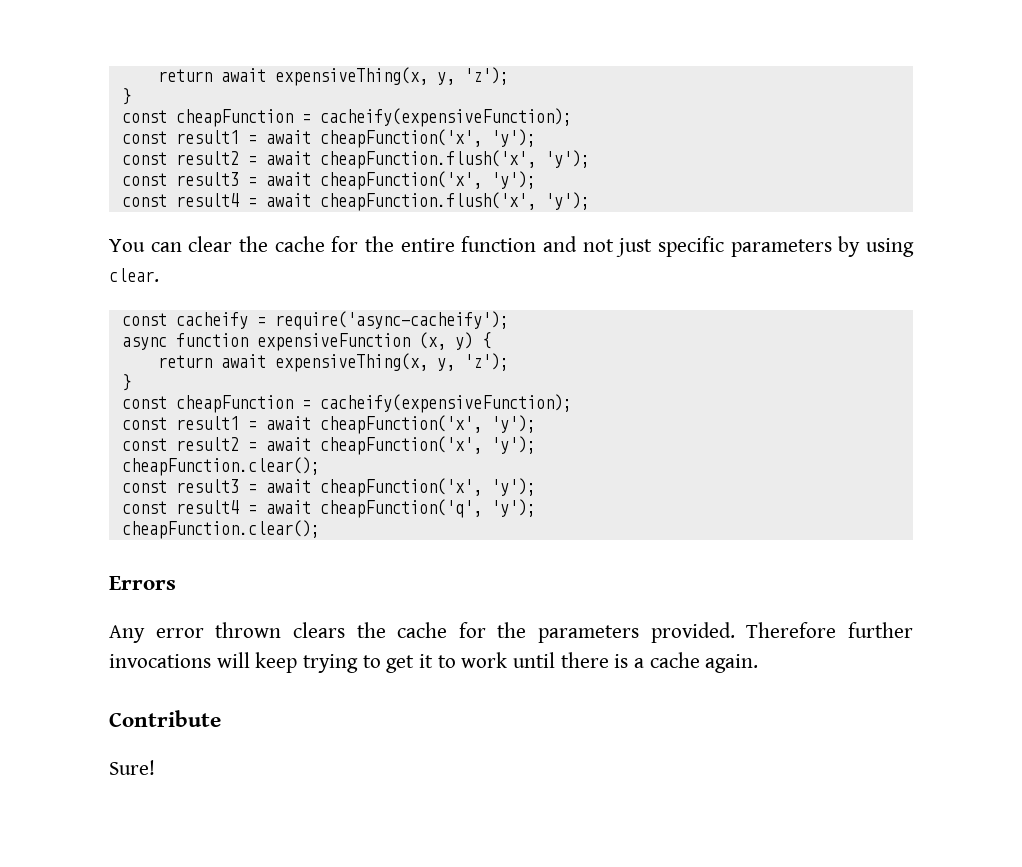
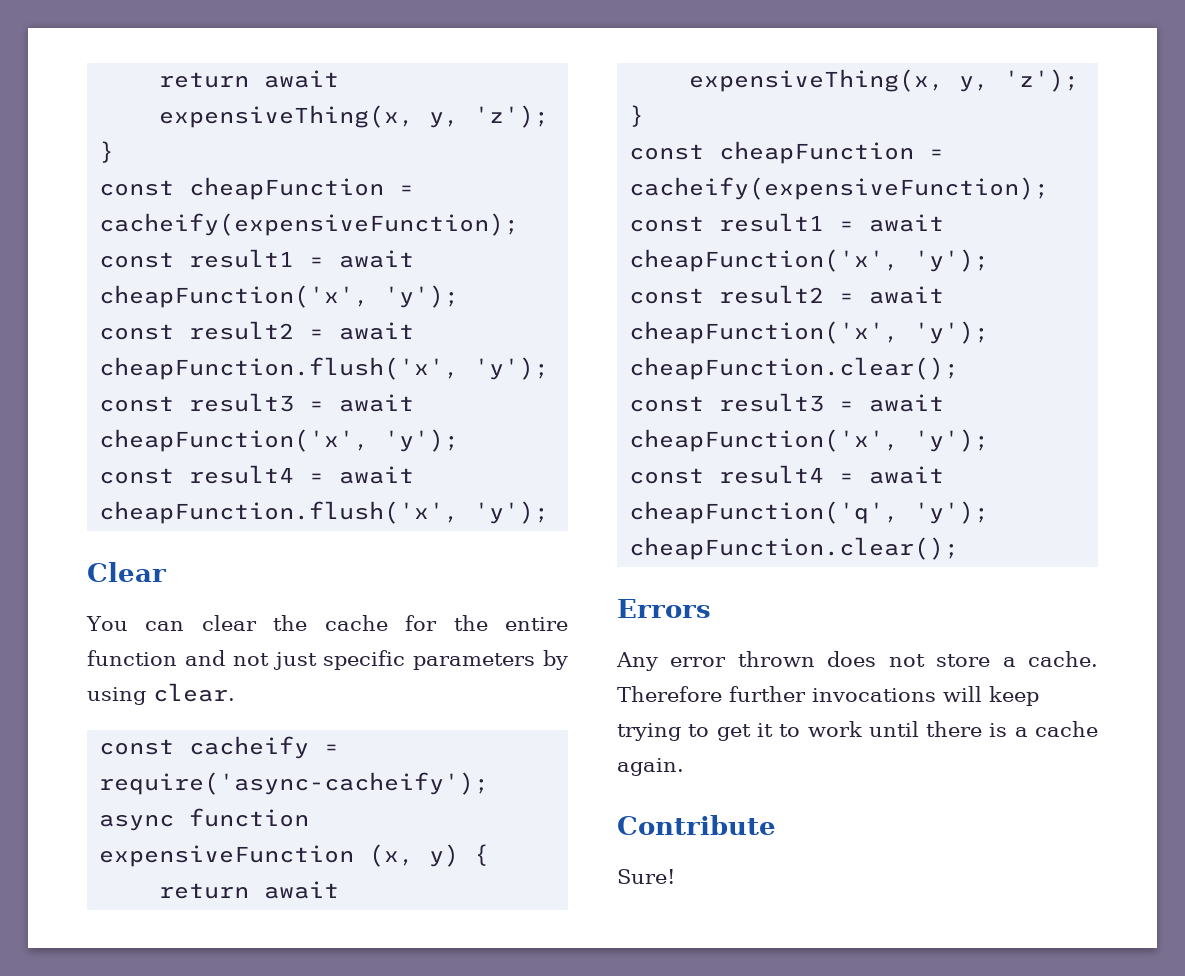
+ Clear
- Any error thrown clears the cache for the parameters provided.
+ Any error thrown does not store a cache.

